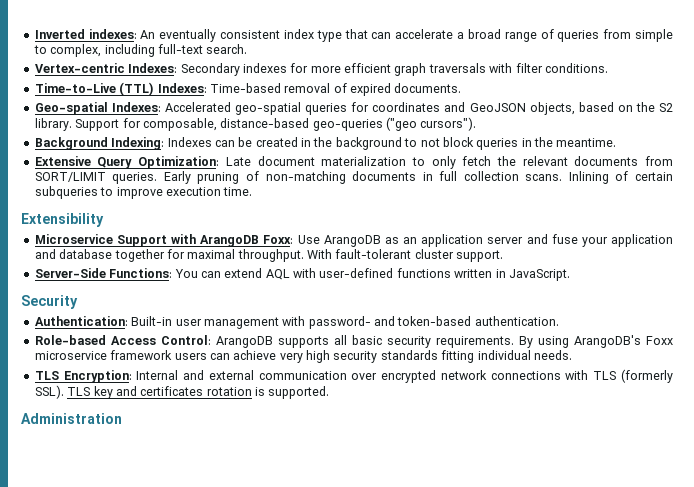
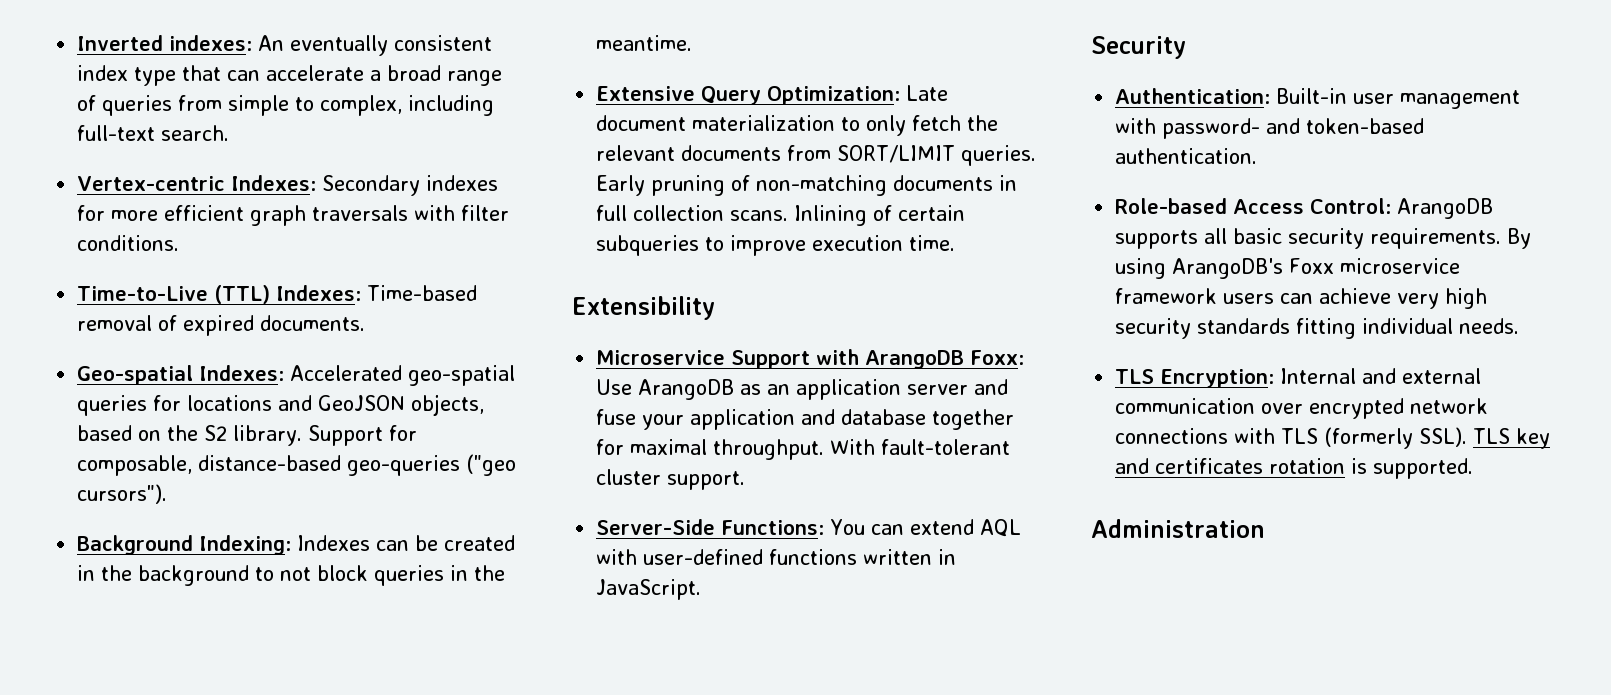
- Geo-spatial Indexes: Accelerated geo-spatial queries for coordinates and GeoJSON objects, based on the S2 library.
+ Geo-spatial Indexes: Accelerated geo-spatial queries for locations and GeoJSON objects, based on the S2 library.

